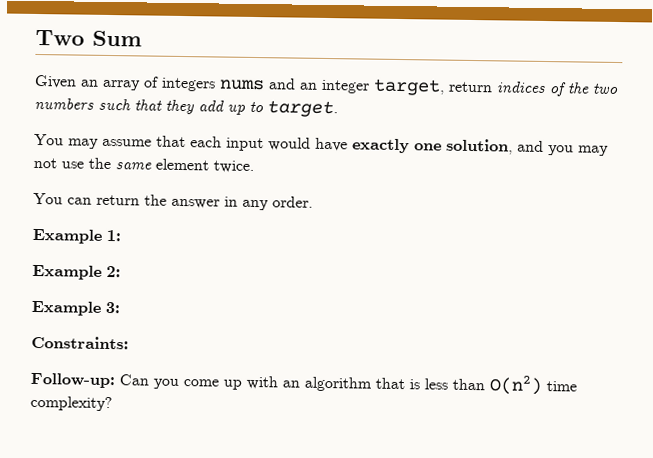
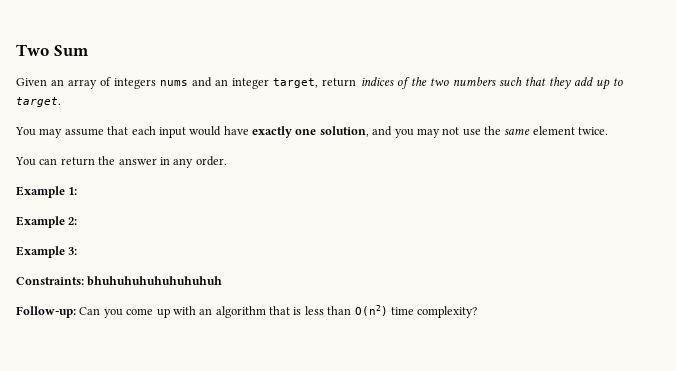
- Constraints:
+ Constraints: bhuhuhuhuhuhuhuhuh

